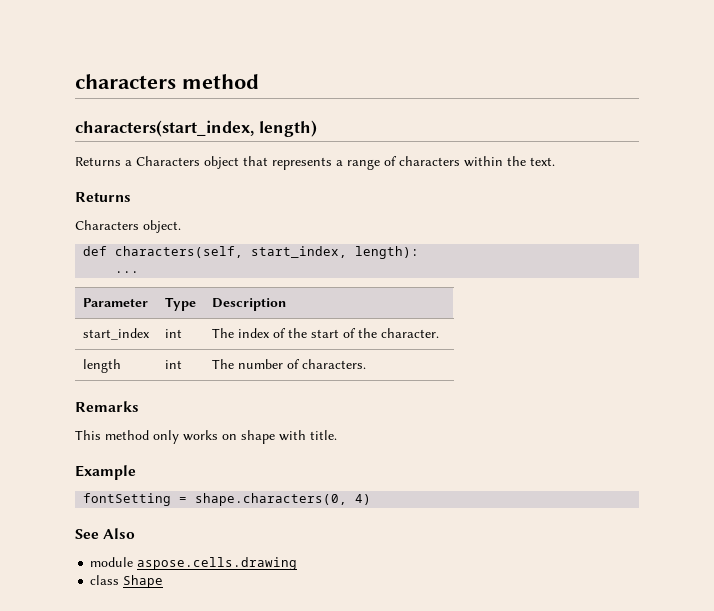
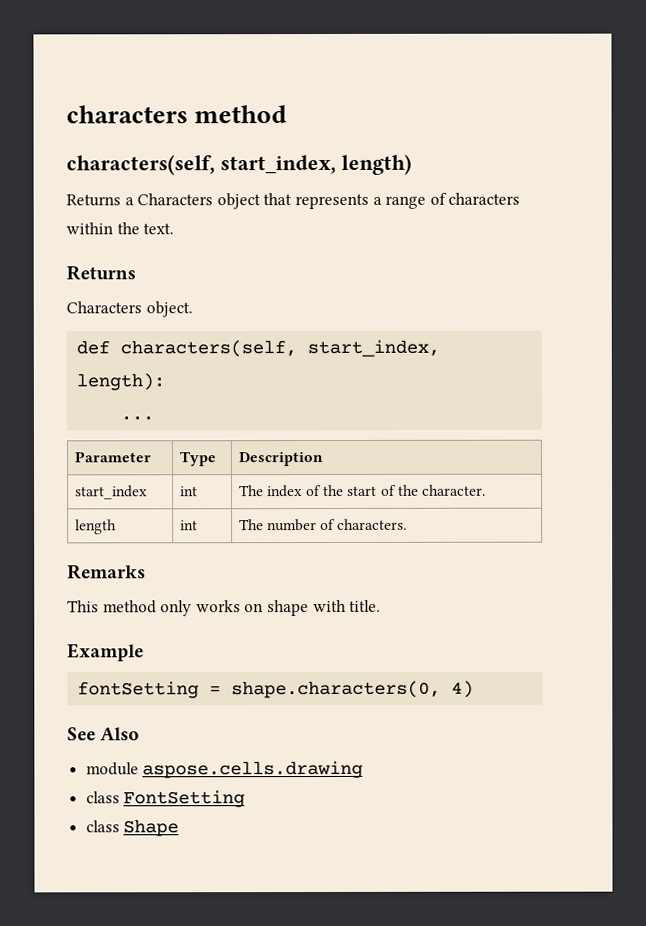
- characters(start_index, length)
+ characters(self, start_index, length)
+ class FontSetting

